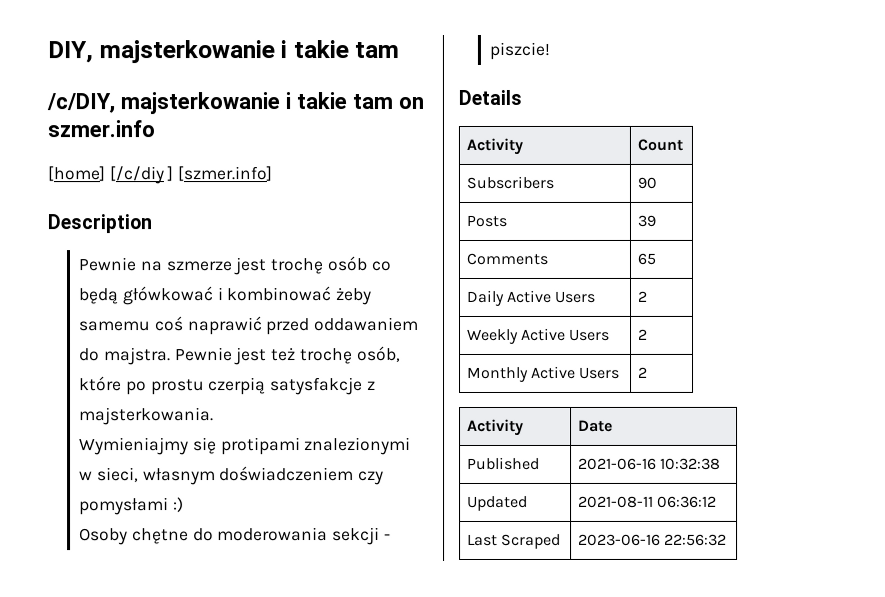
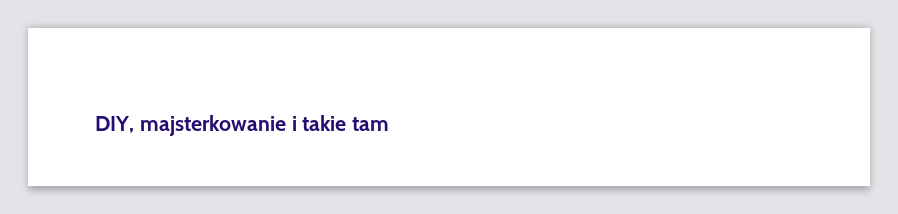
- /c/DIY, majsterkowanie i takie tam on szmer.info
- [home] [/c/diy ] [szmer.info]
- Description
- Pewnie na szmerze jest trochę osób co będą główkować i kombinować żeby samemu coś naprawić przed oddawaniem do majstra. Pewnie jest też trochę osób, które po prostu czerpią satysfakcje z majsterkowania.
- Wymieniajmy się protipami znalezionymi w sieci, własnym doświadczeniem czy pomysłami :)
- Osoby chętne do moderowania sekcji - piszcie!
- Details
- Activity | Count
- Subscribers | 90
- Posts | 39
- Comments | 65
- Daily Active Users | 2
- Weekly Active Users | 2
- Monthly Active Users | 2
- Activity | Date
- Published | 2021-06-16 10:32:38
- Updated | 2021-08-11 06:36:12
- Last Scraped | 2023-06-16 22:56:32

